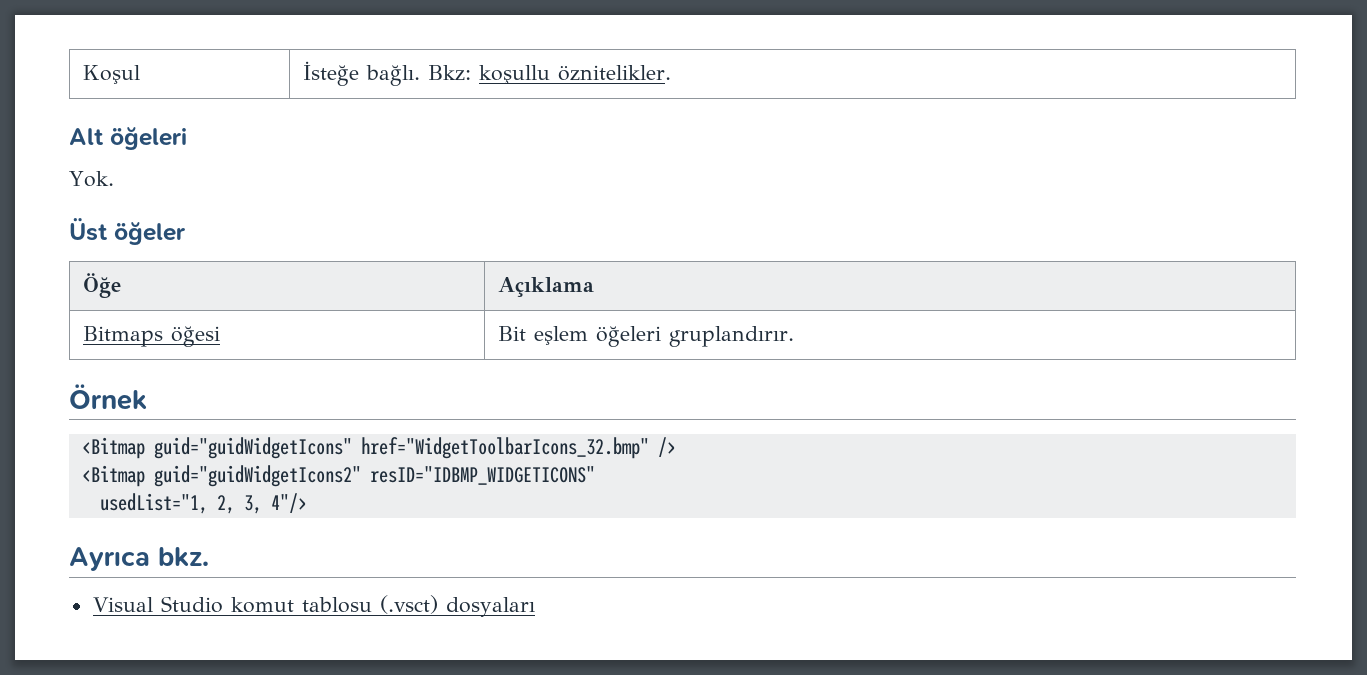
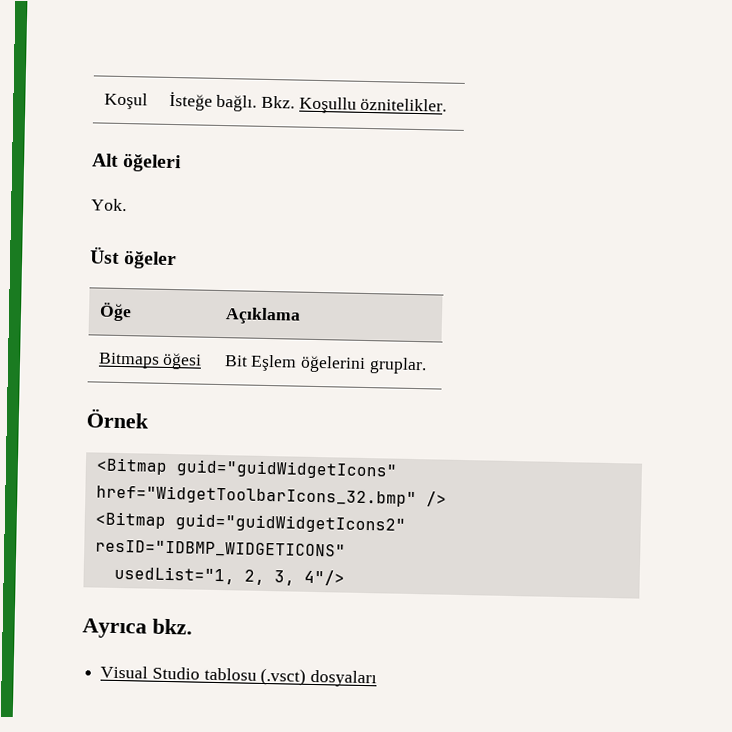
- Koşul | İsteğe bağlı. Bkz: koşullu öznitelikler.
+ Koşul | İsteğe bağlı. Bkz. Koşullu öznitelikler.
- Bitmaps öğesi | Bit eşlem öğeleri gruplandırır.
+ Bitmaps öğesi | Bit Eşlem öğelerini gruplar.
- Visual Studio komut tablosu (.vsct) dosyaları
+ Visual Studio tablosu (.vsct) dosyaları

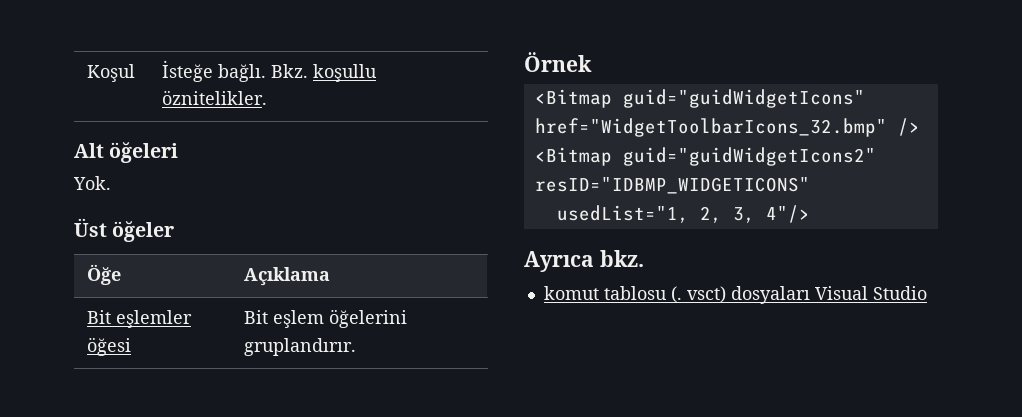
- Koşul | İsteğe bağlı. Bkz. Koşullu öznitelikler.
+ Koşul | İsteğe bağlı. Bkz. koşullu öznitelikler.
- Bitmaps öğesi | Bit Eşlem öğelerini gruplar.
+ Bit eşlemler öğesi | Bit eşlem öğelerini gruplandırır.
- Visual Studio tablosu (.vsct) dosyaları
+ komut tablosu (. vsct) dosyaları Visual Studio

